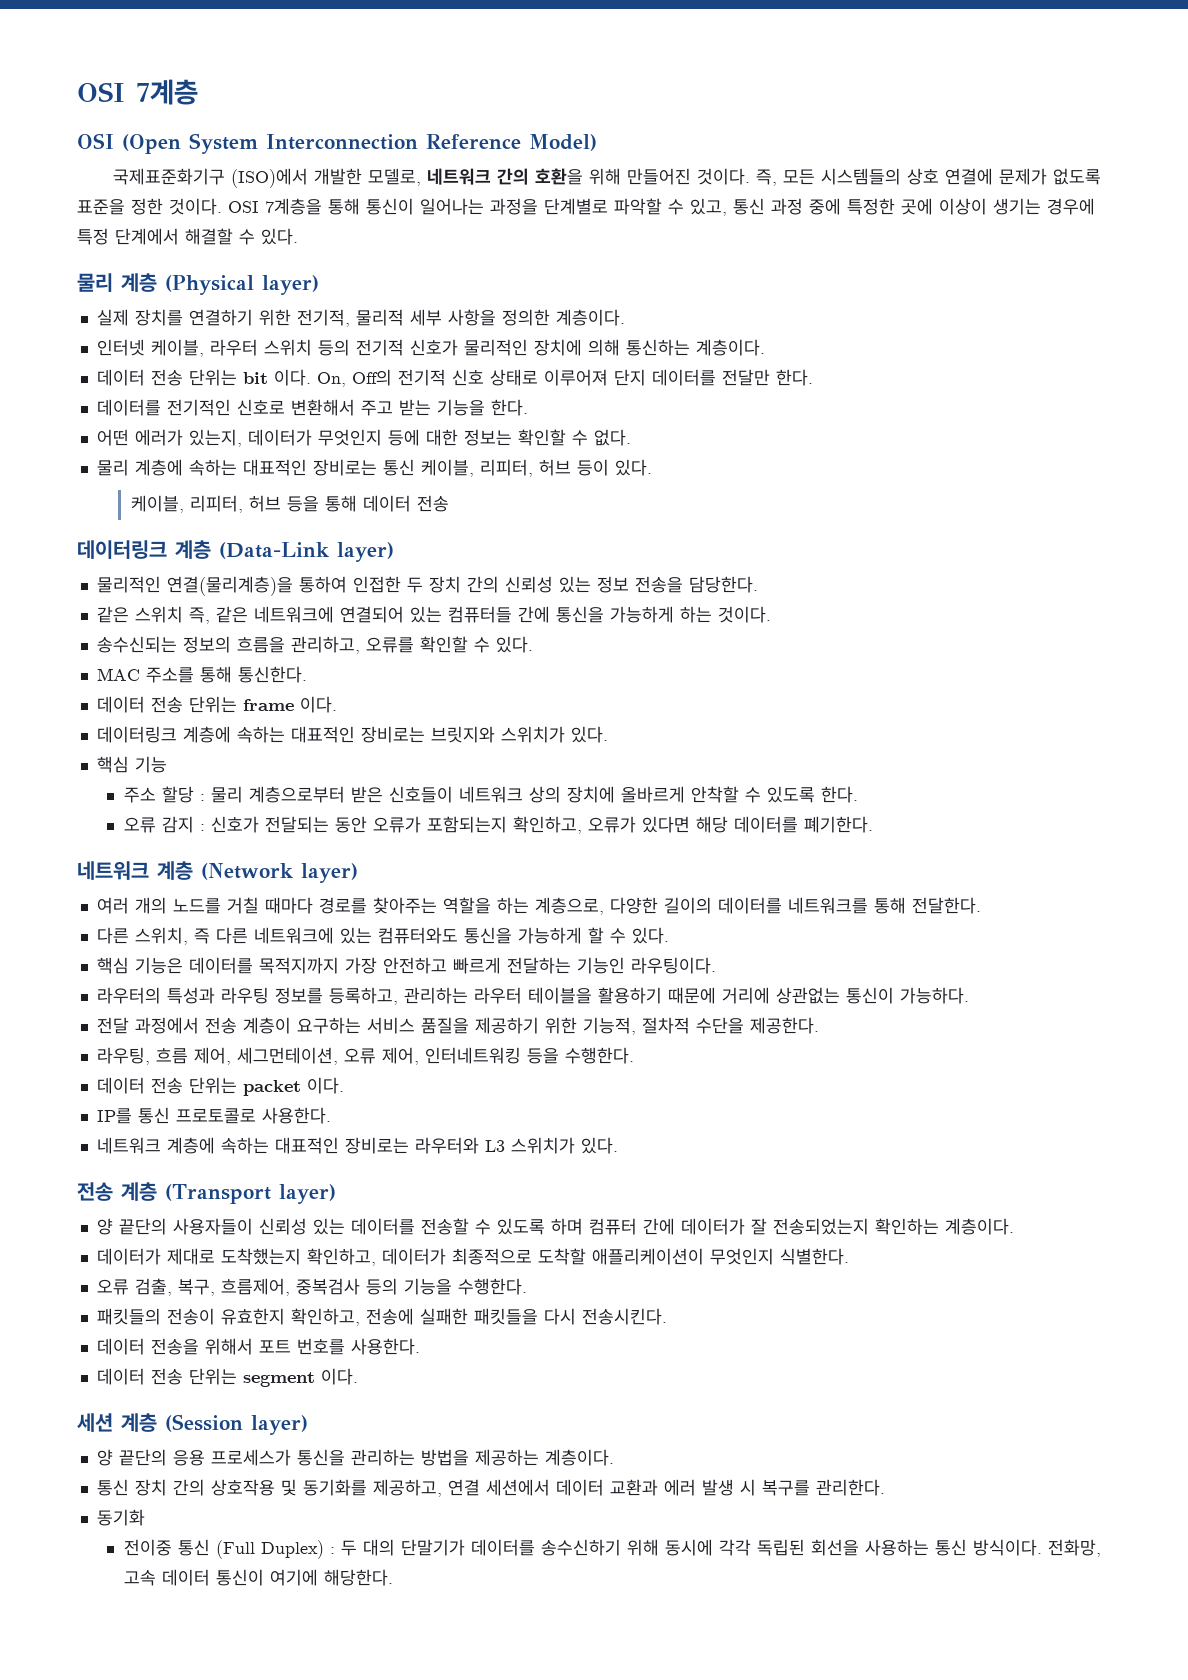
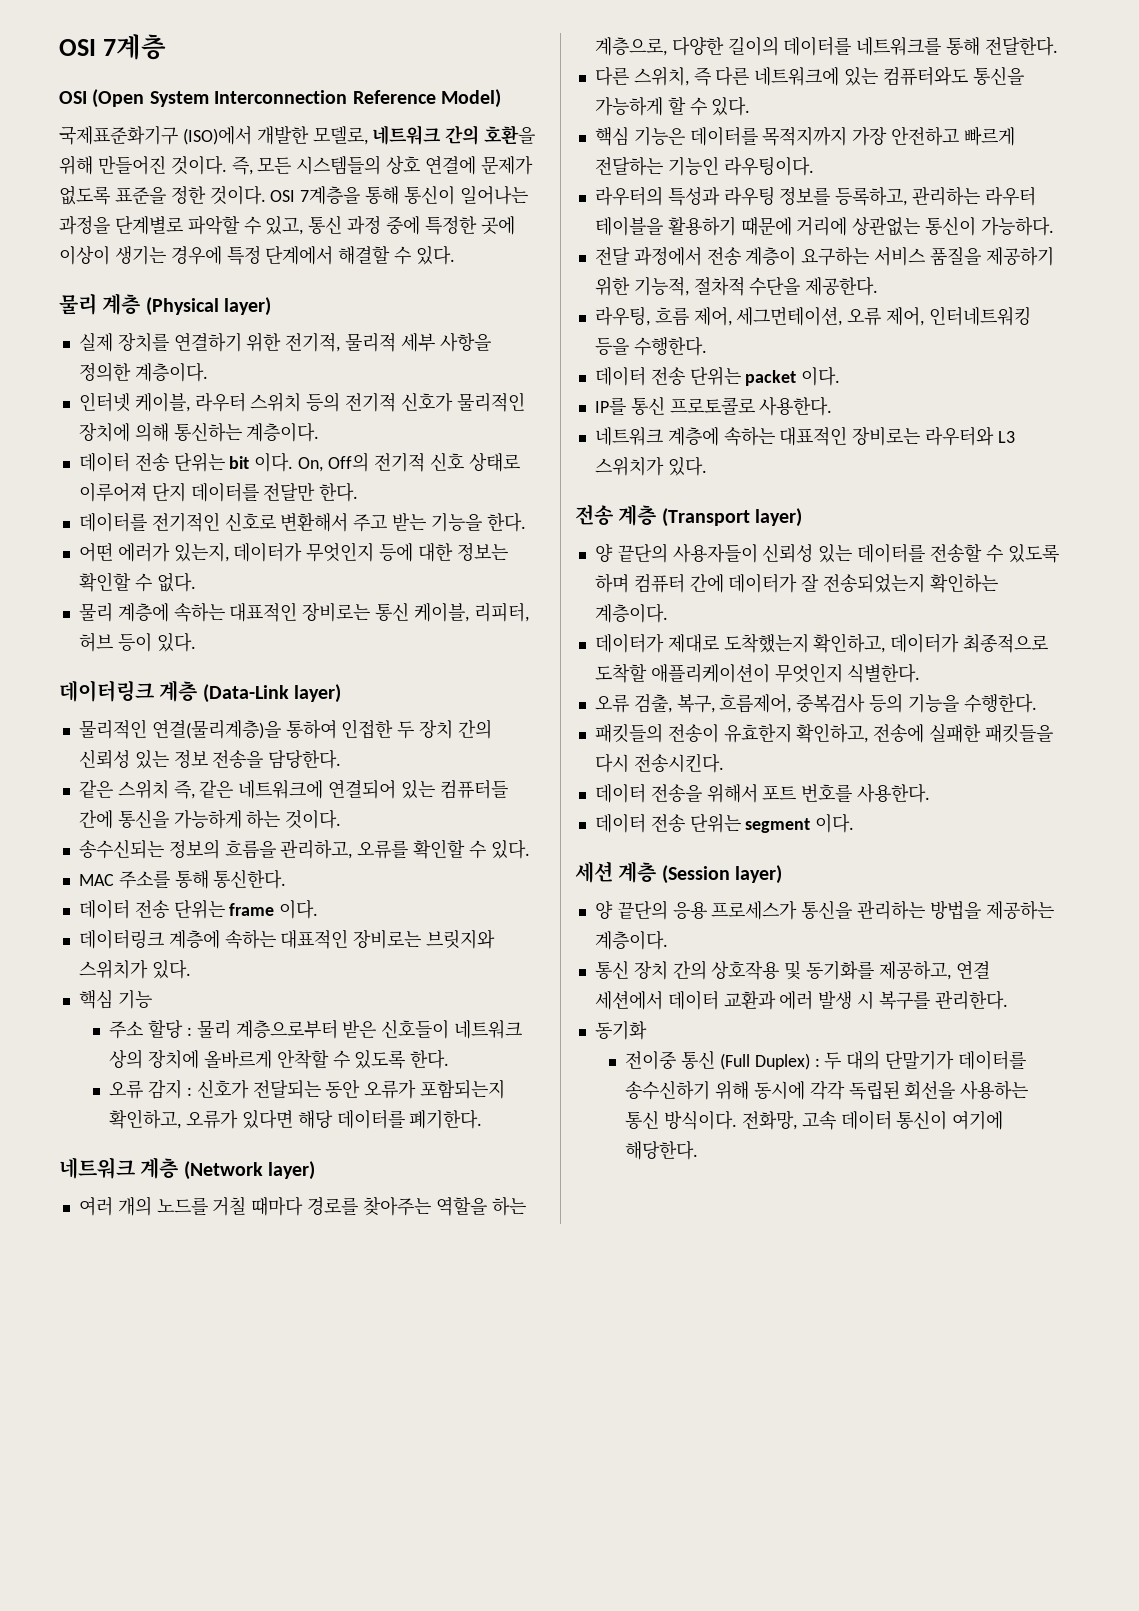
- 케이블, 리피터, 허브 등을 통해 데이터 전송

